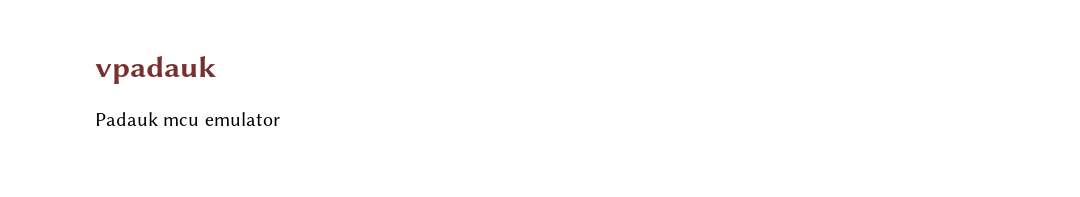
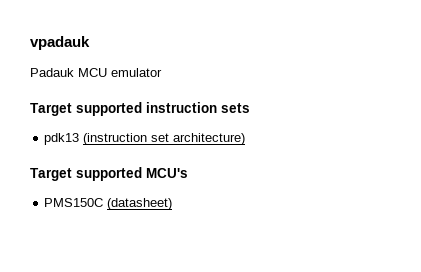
- Padauk mcu emulator
+ Padauk MCU emulator
+ Target supported instruction sets
+ pdk13 (instruction set architecture)
+ Target supported MCU's
+ PMS150C (datasheet)

